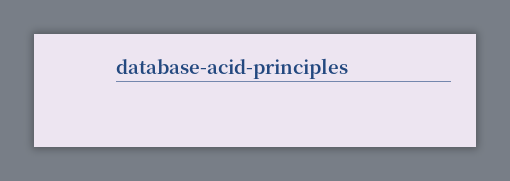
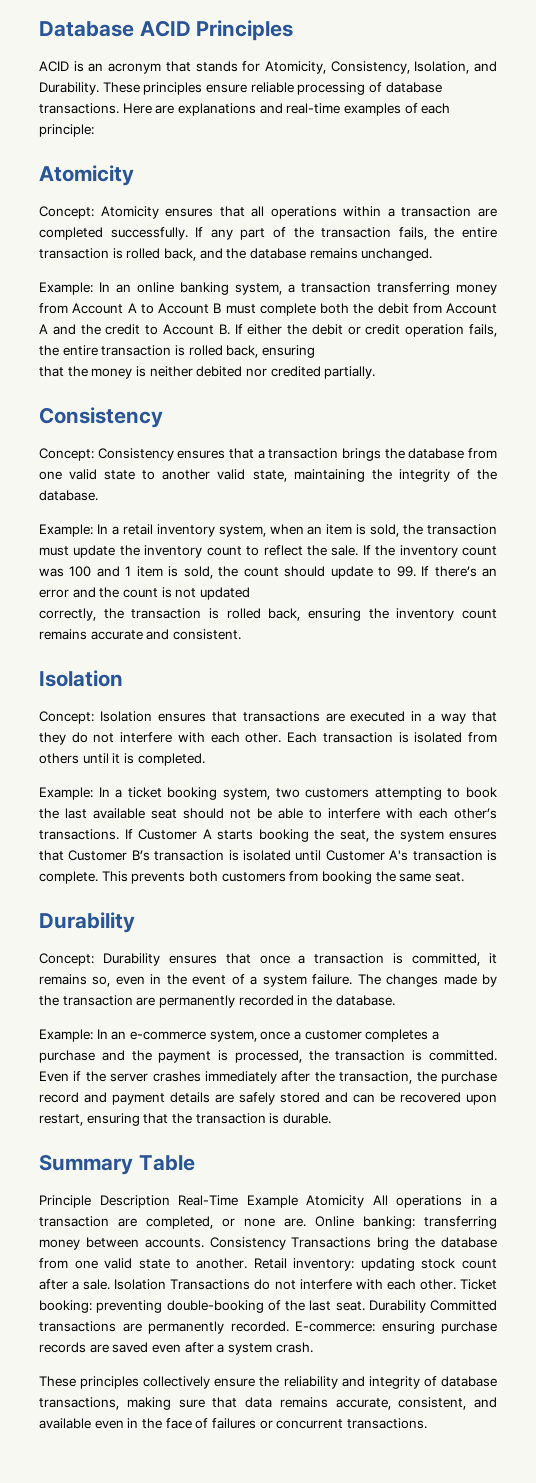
- database-acid-principles
+ Database ACID Principles
+ ACID is an acronym that stands for Atomicity, Consistency, Isolation, and Durability. These principles ensure reliable processing of database transactions. Here are explanations and real-time examples of each principle:
+ Atomicity
+ Concept: Atomicity ensures that all operations within a transaction are completed successfully. If any part of the transaction fails, the entire transaction is rolled back, and the database remains unchanged.
+ Example: In an online banking system, a transaction transferring money from Account A to Account B must complete both the debit from Account A and the credit to Account B. If either the debit or credit operation fails, the entire transaction is rolled back, ensuring
+ that the money is neither debited nor credited partially.
+ Consistency
+ Concept: Consistency ensures that a transaction brings the database from one valid state to another valid state, maintaining the integrity of the database.
+ Example: In a retail inventory system, when an item is sold, the transaction must update the inventory count to reflect the sale. If the inventory count was 100 and 1 item is sold, the count should update to 99. If there’s an error and the count is not updated
+ correctly, the transaction is rolled back, ensuring the inventory count remains accurate and consistent.
+ Isolation
+ Concept: Isolation ensures that transactions are executed in a way that they do not interfere with each other. Each transaction is isolated from others until it is completed.
+ Example: In a ticket booking system, two customers attempting to book the last available seat should not be able to interfere with each other’s transactions. If Customer A starts booking the seat, the system ensures that Customer B’s transaction is isolated until Customer A's transaction is complete. This prevents both customers from booking the same seat.
+ Durability
+ Concept: Durability ensures that once a transaction is committed, it remains so, even in the event of a system failure. The changes made by the transaction are permanently recorded in the database.
+ Example: In an e-commerce system, once a customer completes a purchase and the payment is processed, the transaction is committed. Even if the server crashes immediately after the transaction, the purchase record and payment details are safely stored and can be recovered upon restart, ensuring that the transaction is durable.
+ Summary Table
+ Principle Description Real-Time Example Atomicity All operations in a transaction are completed, or none are. Online banking: transferring money between accounts. Consistency Transactions bring the database from one valid state to another. Retail inventory: updating stock count after a sale. Isolation Transactions do not interfere with each other. Ticket booking: preventing double-booking of the last seat. Durability Committed transactions are permanently recorded. E-commerce: ensuring purchase records are saved even after a system crash.
+ These principles collectively ensure the reliability and integrity of database transactions, making sure that data remains accurate, consistent, and available even in the face of failures or concurrent transactions.

